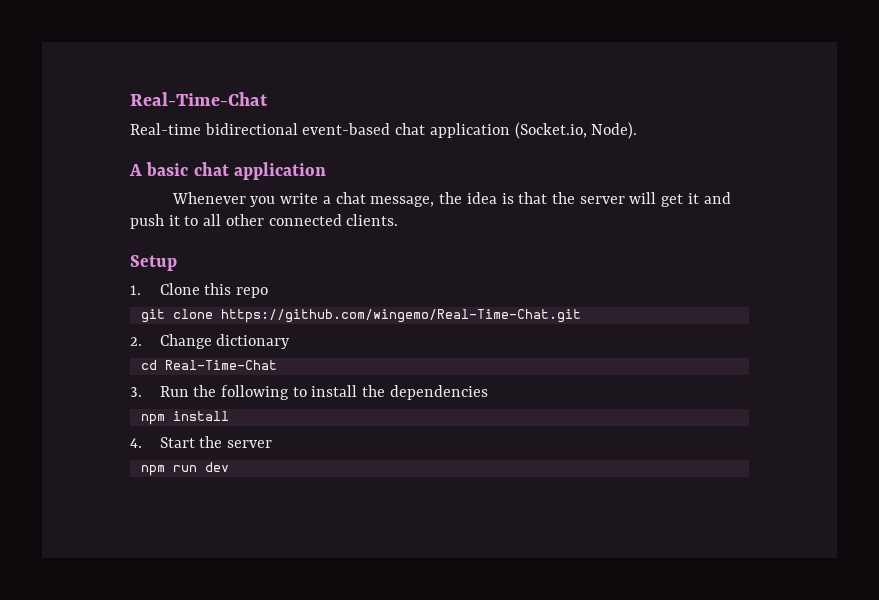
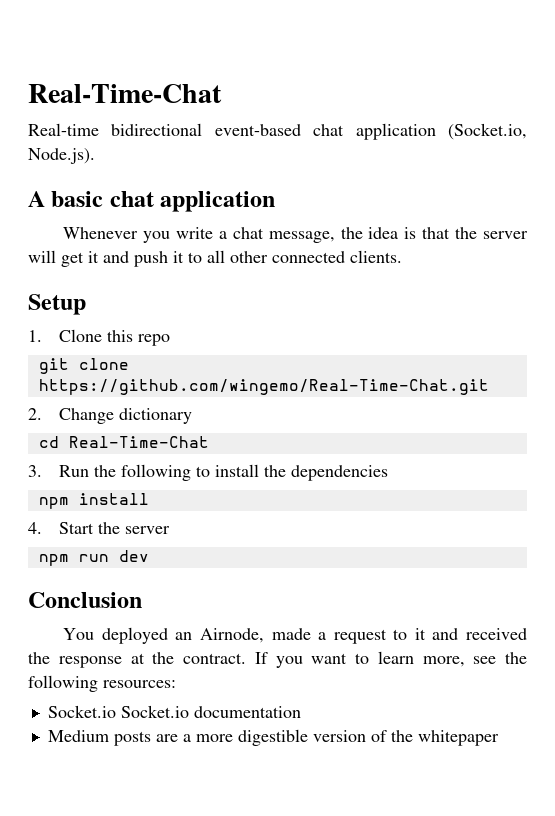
- Real-time bidirectional event-based chat application (Socket.io, Node).
+ Real-time bidirectional event-based chat application (Socket.io, Node.js).
+ Conclusion
+ You deployed an Airnode, made a request to it and received the response at the contract. If you want to learn more, see the following resources:
+ Socket.io Socket.io documentation
+ Medium posts are a more digestible version of the whitepaper

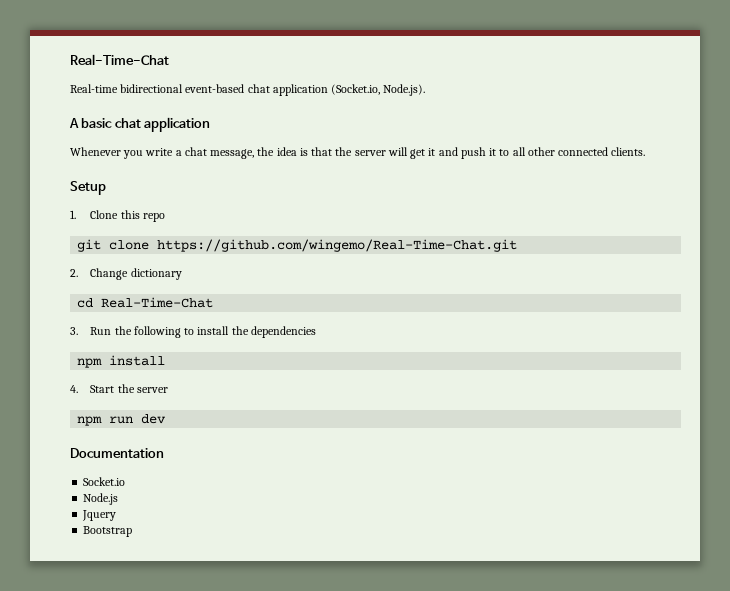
- Conclusion
- You deployed an Airnode, made a request to it and received the response at the contract. If you want to learn more, see the following resources:
- Socket.io Socket.io documentation
- Medium posts are a more digestible version of the whitepaper
+ Documentation
+ Socket.io
+ Node.js
+ Jquery
+ Bootstrap

